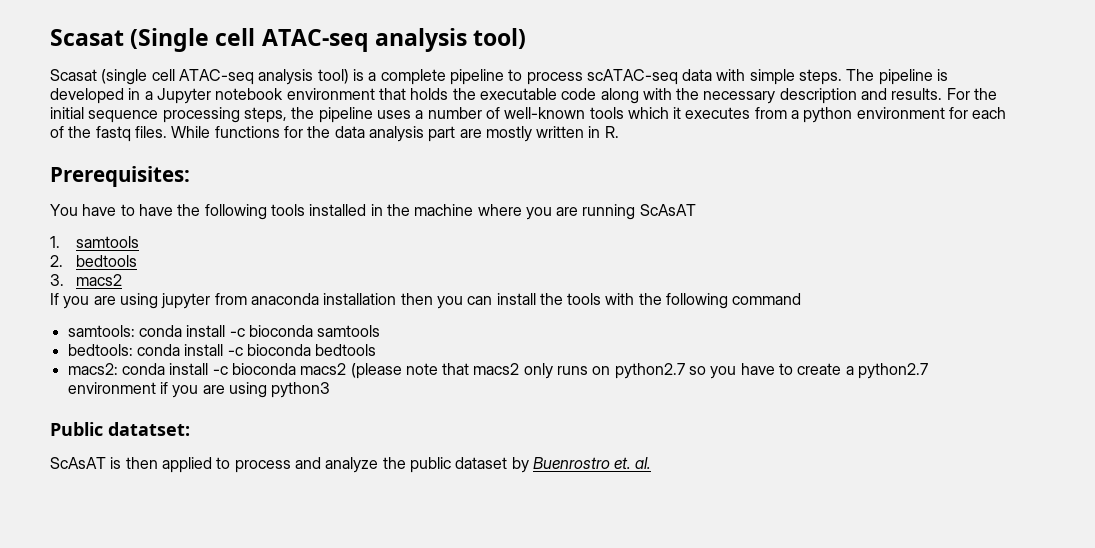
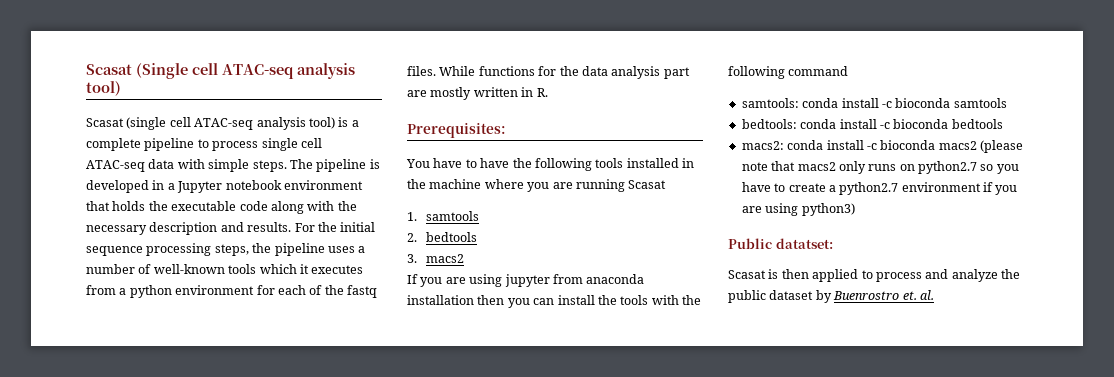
- Scasat (single cell ATAC-seq analysis tool) is a complete pipeline to process scATAC-seq data with simple steps.
+ Scasat (single cell ATAC-seq analysis tool) is a complete pipeline to process single cell ATAC-seq data with simple steps.
- You have to have the following tools installed in the machine where you are running ScAsAT
+ You have to have the following tools installed in the machine where you are running Scasat
- macs2: conda install -c bioconda macs2 (please note that macs2 only runs on python2.7 so you have to create a python2.7 environment if you are using python3
+ macs2: conda install -c bioconda macs2 (please note that macs2 only runs on python2.7 so you have to create a python2.7 environment if you are using python3)
- ScAsAT is then applied to process and analyze the public dataset by Buenrostro et. al.
+ Scasat is then applied to process and analyze the public dataset by Buenrostro et. al.

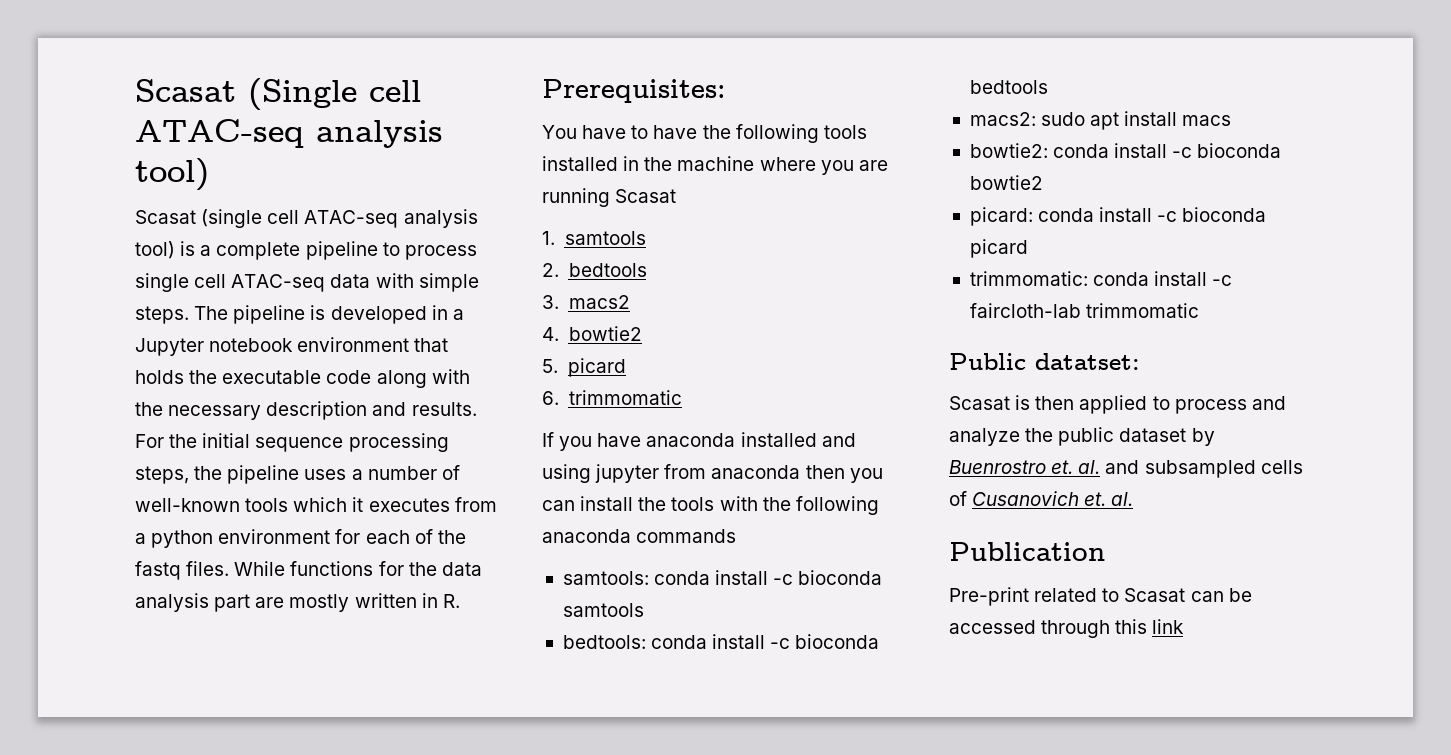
- If you are using jupyter from anaconda installation then you can install the tools with the following command
+ 4. bowtie2
+ 5. picard
+ 6. trimmomatic
+ If you have anaconda installed and using jupyter from anaconda then you can install the tools with the following anaconda commands
- macs2: conda install -c bioconda macs2 (please note that macs2 only runs on python2.7 so you have to create a python2.7 environment if you are using python3)
+ macs2: sudo apt install macs
+ bowtie2: conda install -c bioconda bowtie2
+ picard: conda install -c bioconda picard
+ trimmomatic: conda install -c faircloth-lab trimmomatic
- Scasat is then applied to process and analyze the public dataset by Buenrostro et. al.
+ Scasat is then applied to process and analyze the public dataset by Buenrostro et. al. and subsampled cells of Cusanovich et. al.
+ Publication
+ Pre-print related to Scasat can be accessed through this link

